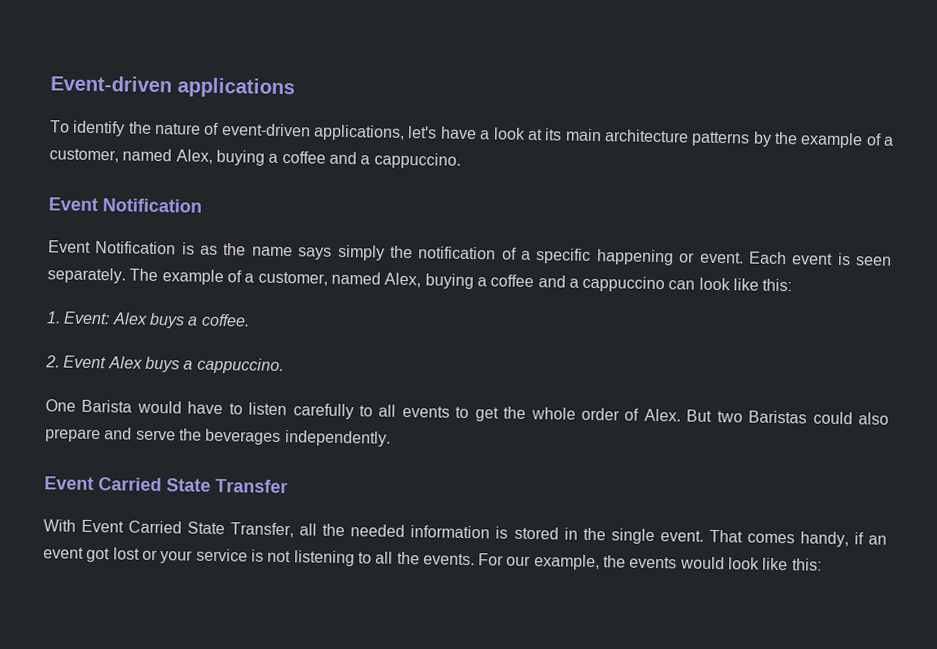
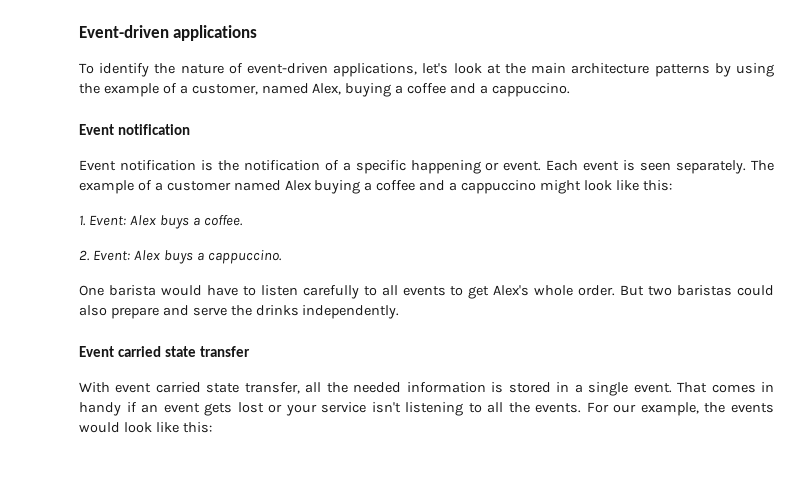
- To identify the nature of event-driven applications, let's have a look at its main architecture patterns by the example of a customer, named Alex, buying a coffee and a cappuccino.
- Event Notification
- Event Notification is as the name says simply the notification of a specific happening or event.
+ To identify the nature of event-driven applications, let's look at the main architecture patterns by using the example of a customer, named Alex, buying a coffee and a cappuccino.
+ Event notification
+ Event notification is the notification of a specific happening or event.
- The example of a customer, named Alex, buying a coffee and a cappuccino can look like this:
+ The example of a customer named Alex buying a coffee and a cappuccino might look like this:
- 2. Event Alex buys a cappuccino.
+ 2. Event: Alex buys a cappuccino.
- One Barista would have to listen carefully to all events to get the whole order of Alex.
+ One barista would have to listen carefully to all events to get Alex's whole order.
- But two Baristas could also prepare and serve the beverages independently.
+ But two baristas could also prepare and serve the drinks independently.
- Event Carried State Transfer
- With Event Carried State Transfer, all the needed information is stored in the single event.
+ Event carried state transfer
+ With event carried state transfer, all the needed information is stored in a single event.
- That comes handy, if an event got lost or your service is not listening to all the events.
+ That comes in handy if an event gets lost or your service isn't listening to all the events.

